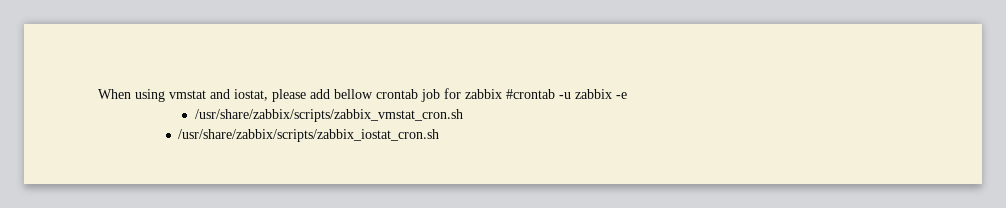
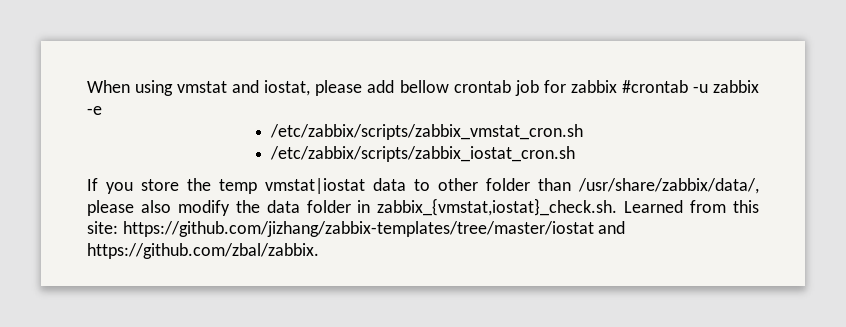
- /usr/share/zabbix/scripts/zabbix_vmstat_cron.sh
- /usr/share/zabbix/scripts/zabbix_iostat_cron.sh
+ /etc/zabbix/scripts/zabbix_vmstat_cron.sh
+ /etc/zabbix/scripts/zabbix_iostat_cron.sh
+ If you store the temp vmstat|iostat data to other folder than /usr/share/zabbix/data/, please also modify the data folder in zabbix_{vmstat,iostat}_check.sh. Learned from this site: https://github.com/jizhang/zabbix-templates/tree/master/iostat and https://github.com/zbal/zabbix.

